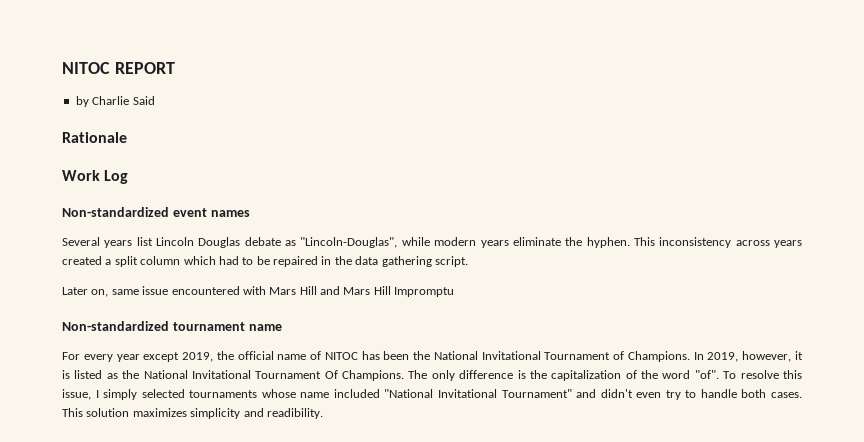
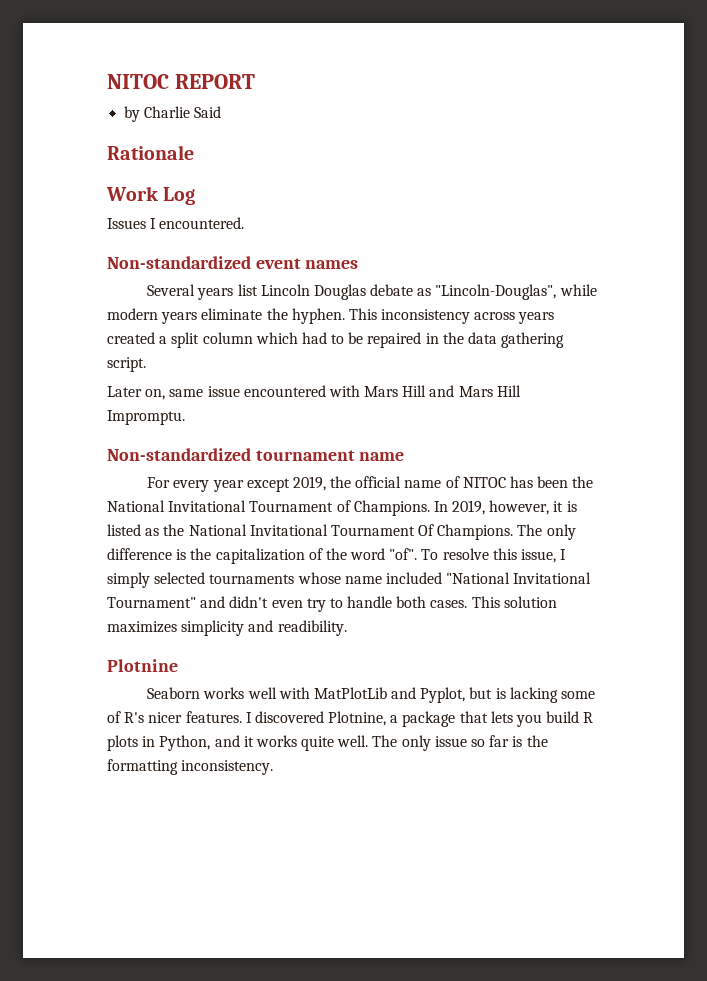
+ Issues I encountered.
- Later on, same issue encountered with Mars Hill and Mars Hill Impromptu
+ Later on, same issue encountered with Mars Hill and Mars Hill Impromptu.
+ Plotnine
+ Seaborn works well with MatPlotLib and Pyplot, but is lacking some of R's nicer features. I discovered Plotnine, a package that lets you build R plots in Python, and it works quite well. The only issue so far is the formatting inconsistency.

